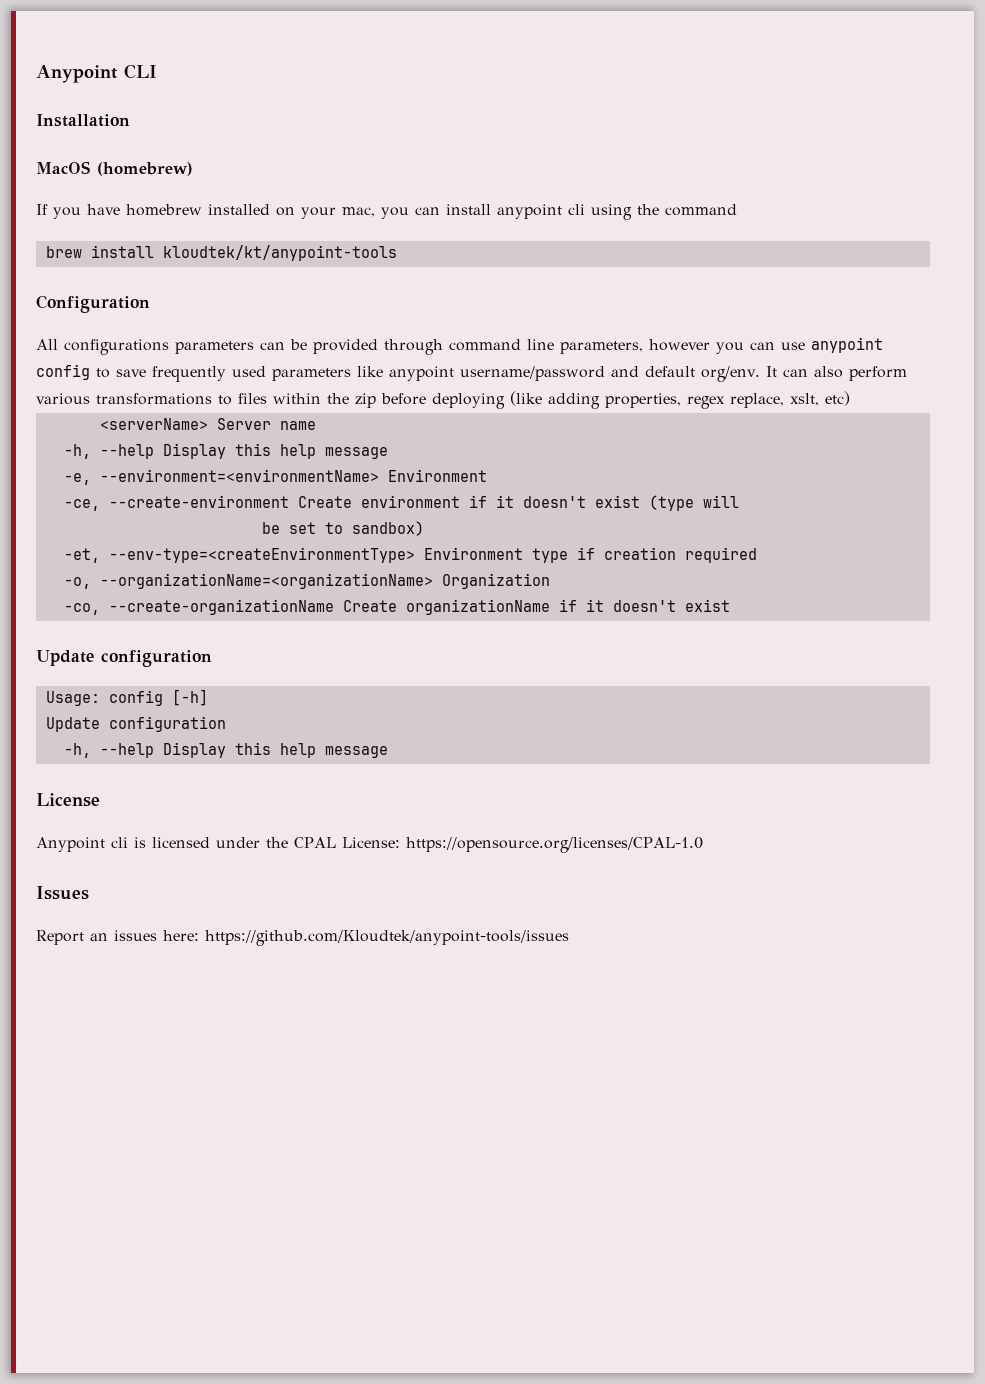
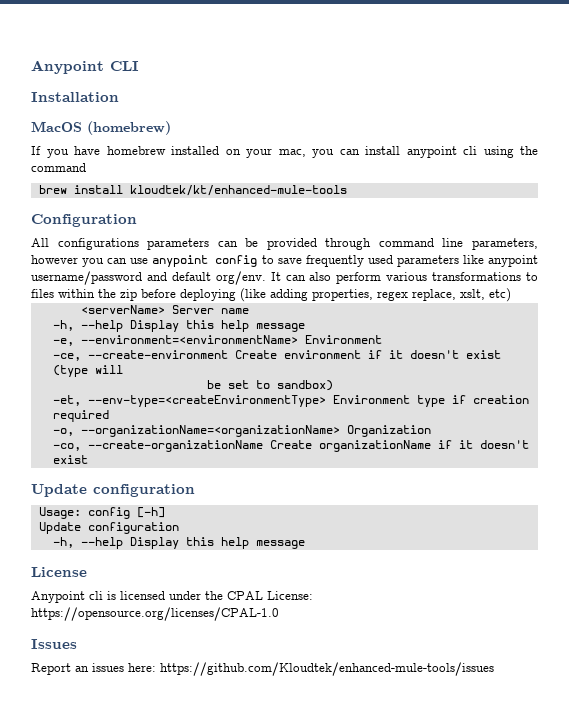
- brew install kloudtek/kt/anypoint-tools
+ brew install kloudtek/kt/enhanced-mule-tools
- Report an issues here: https://github.com/Kloudtek/anypoint-tools/issues
+ Report an issues here: https://github.com/Kloudtek/enhanced-mule-tools/issues

